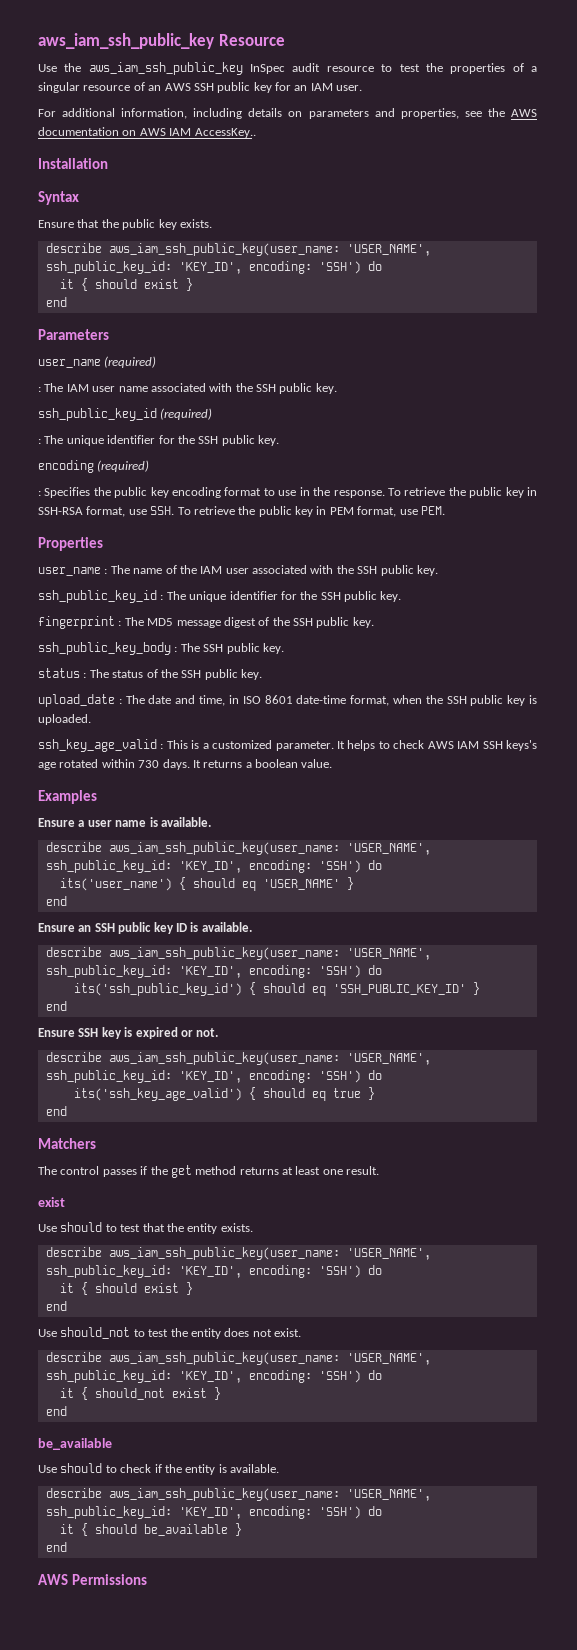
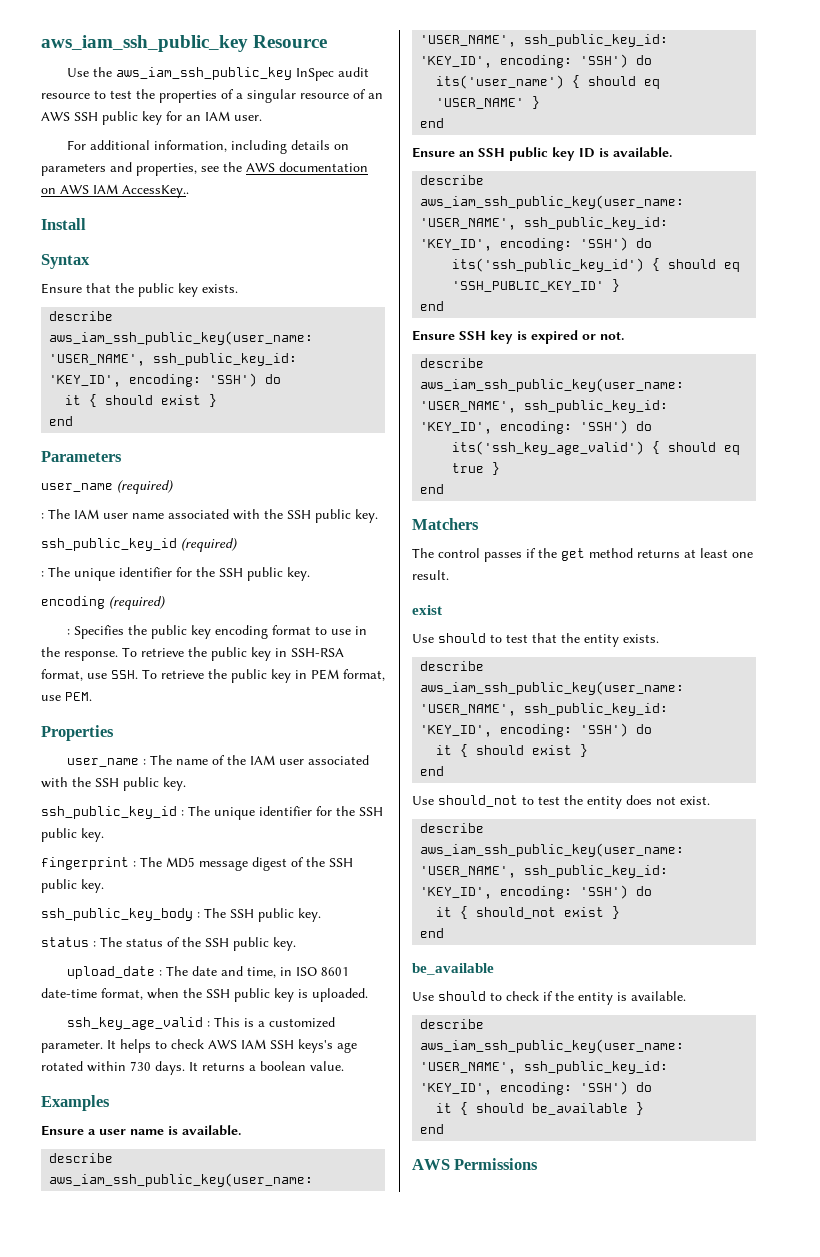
- Installation
+ Install

